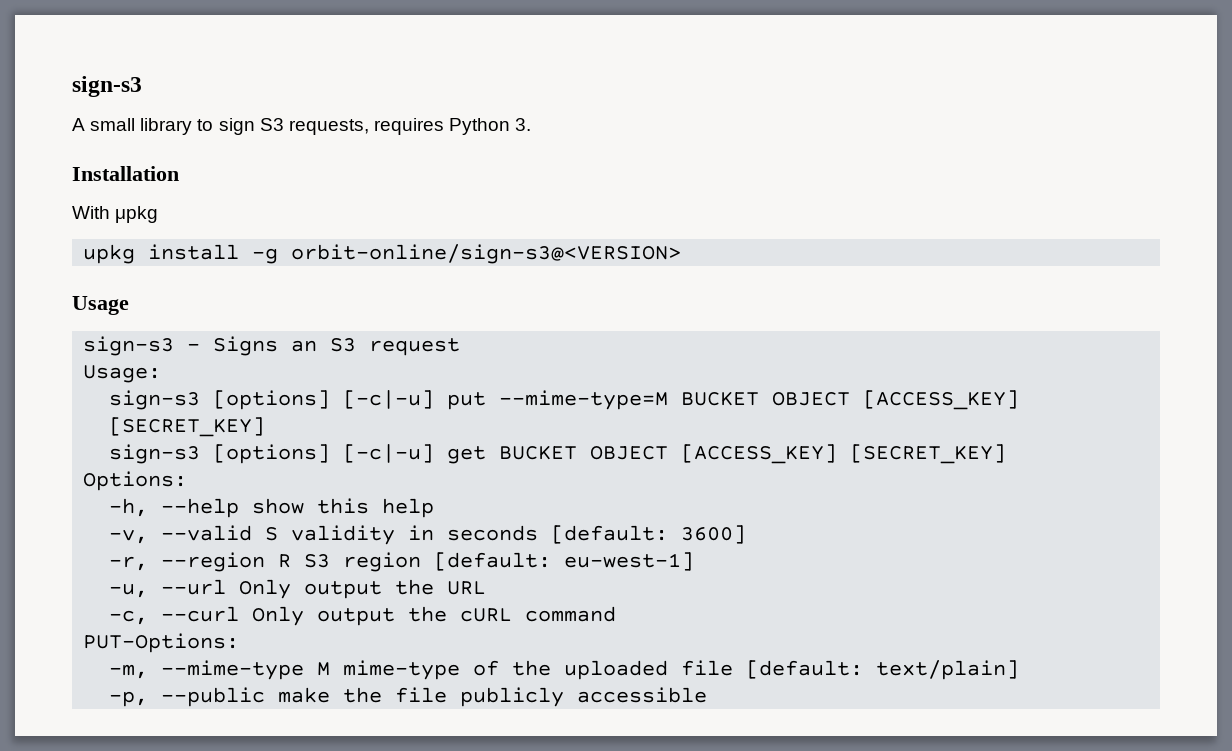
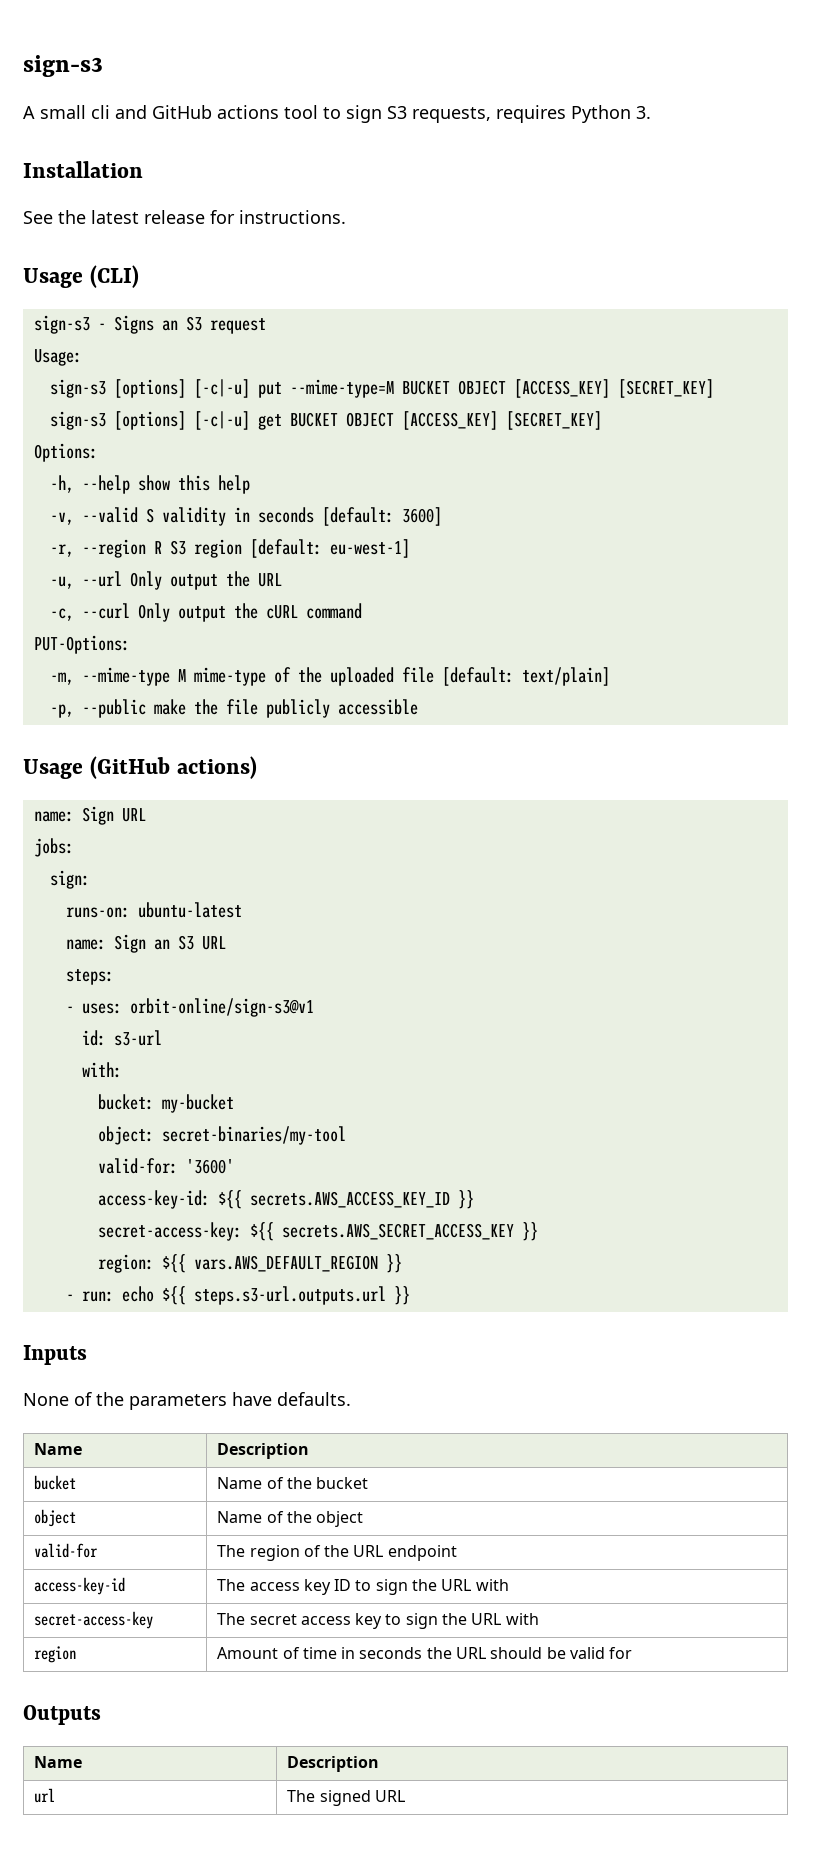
- A small library to sign S3 requests, requires Python 3.
+ A small cli and GitHub actions tool to sign S3 requests, requires Python 3.
- With μpkg
- upkg install -g orbit-online/sign-s3@<VERSION>
- Usage
+ See the latest release for instructions.
+ Usage (CLI)
+ Usage (GitHub actions)
+ name: Sign URL
+ jobs:
+ sign:
+ runs-on: ubuntu-latest
+ name: Sign an S3 URL
+ steps:
+ - uses: orbit-online/sign-s3@v1
+ id: s3-url
+ with:
+ bucket: my-bucket
+ object: secret-binaries/my-tool
+ valid-for: '3600'
+ access-key-id: ${{ secrets.AWS_ACCESS_KEY_ID }}
+ secret-access-key: ${{ secrets.AWS_SECRET_ACCESS_KEY }}
+ region: ${{ vars.AWS_DEFAULT_REGION }}
+ - run: echo ${{ steps.s3-url.outputs.url }}
+ Inputs
+ None of the parameters have defaults.
+ Name | Description
+ bucket | Name of the bucket
+ object | Name of the object
+ valid-for | The region of the URL endpoint
+ access-key-id | The access key ID to sign the URL with
+ secret-access-key | The secret access key to sign the URL with
+ region | Amount of time in seconds the URL should be valid for
+ Outputs
+ Name | Description
+ url | The signed URL

